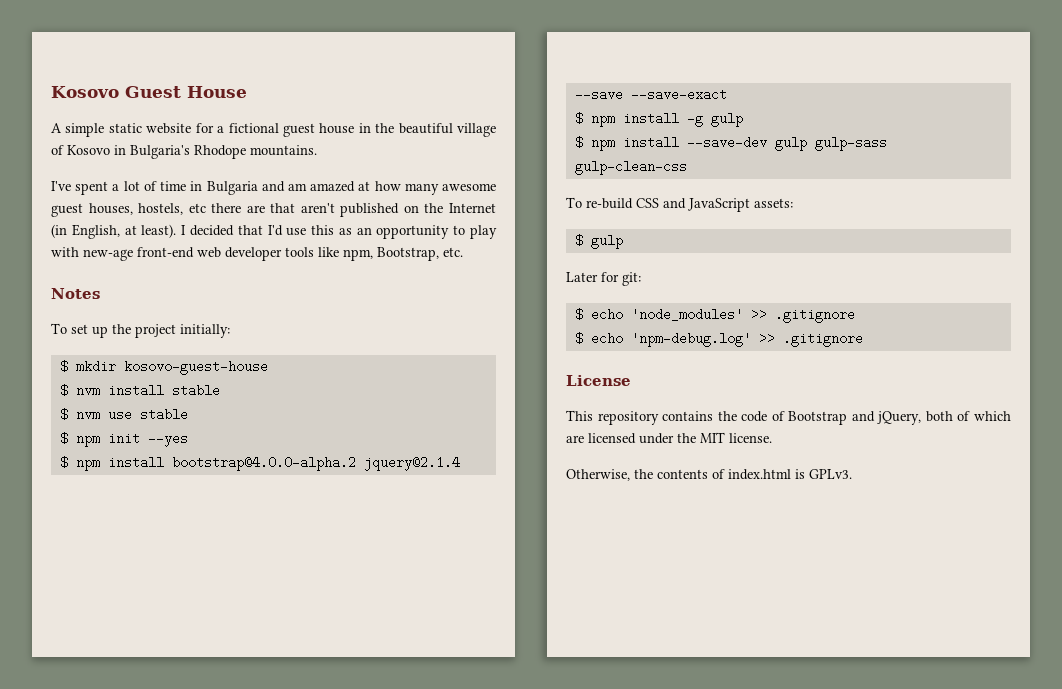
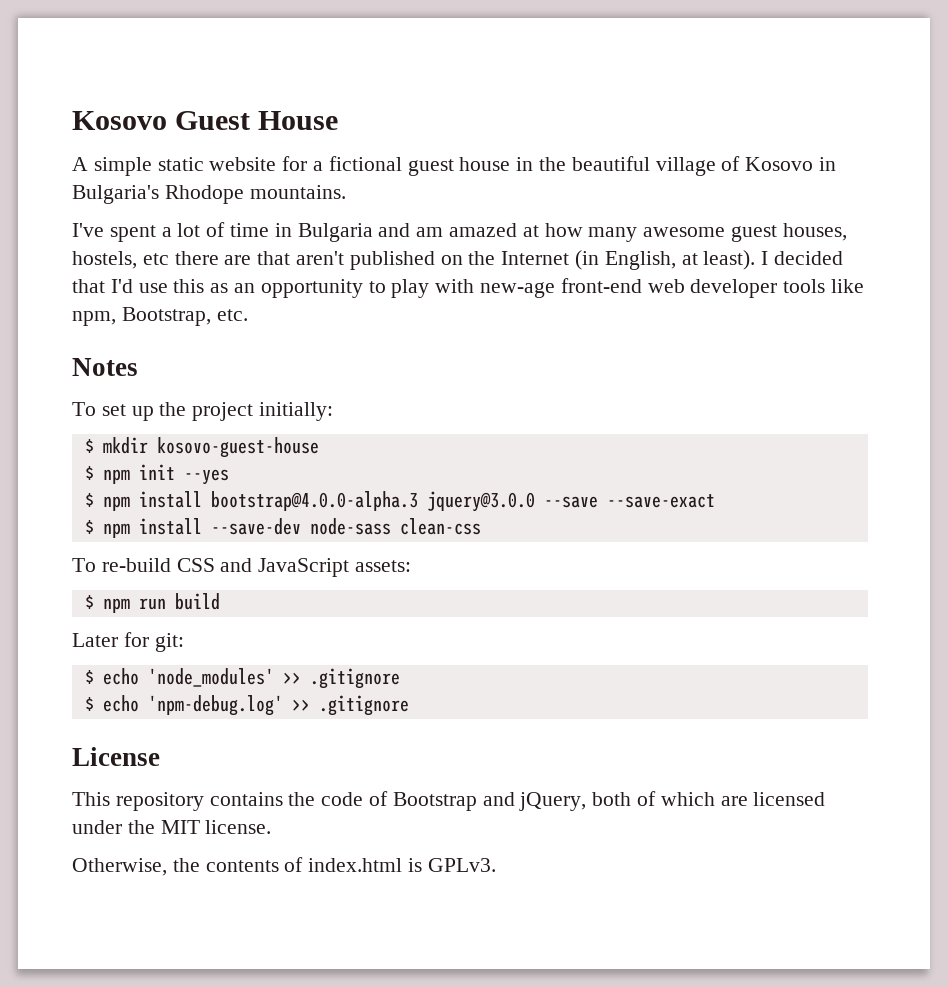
- $ nvm install stable
- $ nvm use stable
- $ npm install bootstrap@4.0.0-alpha.2 jquery@2.1.4 --save --save-exact
+ $ npm install bootstrap@4.0.0-alpha.3 jquery@3.0.0 --save --save-exact
- $ npm install -g gulp
- $ npm install --save-dev gulp gulp-sass gulp-clean-css
+ $ npm install --save-dev node-sass clean-css
- $ gulp
+ $ npm run build

